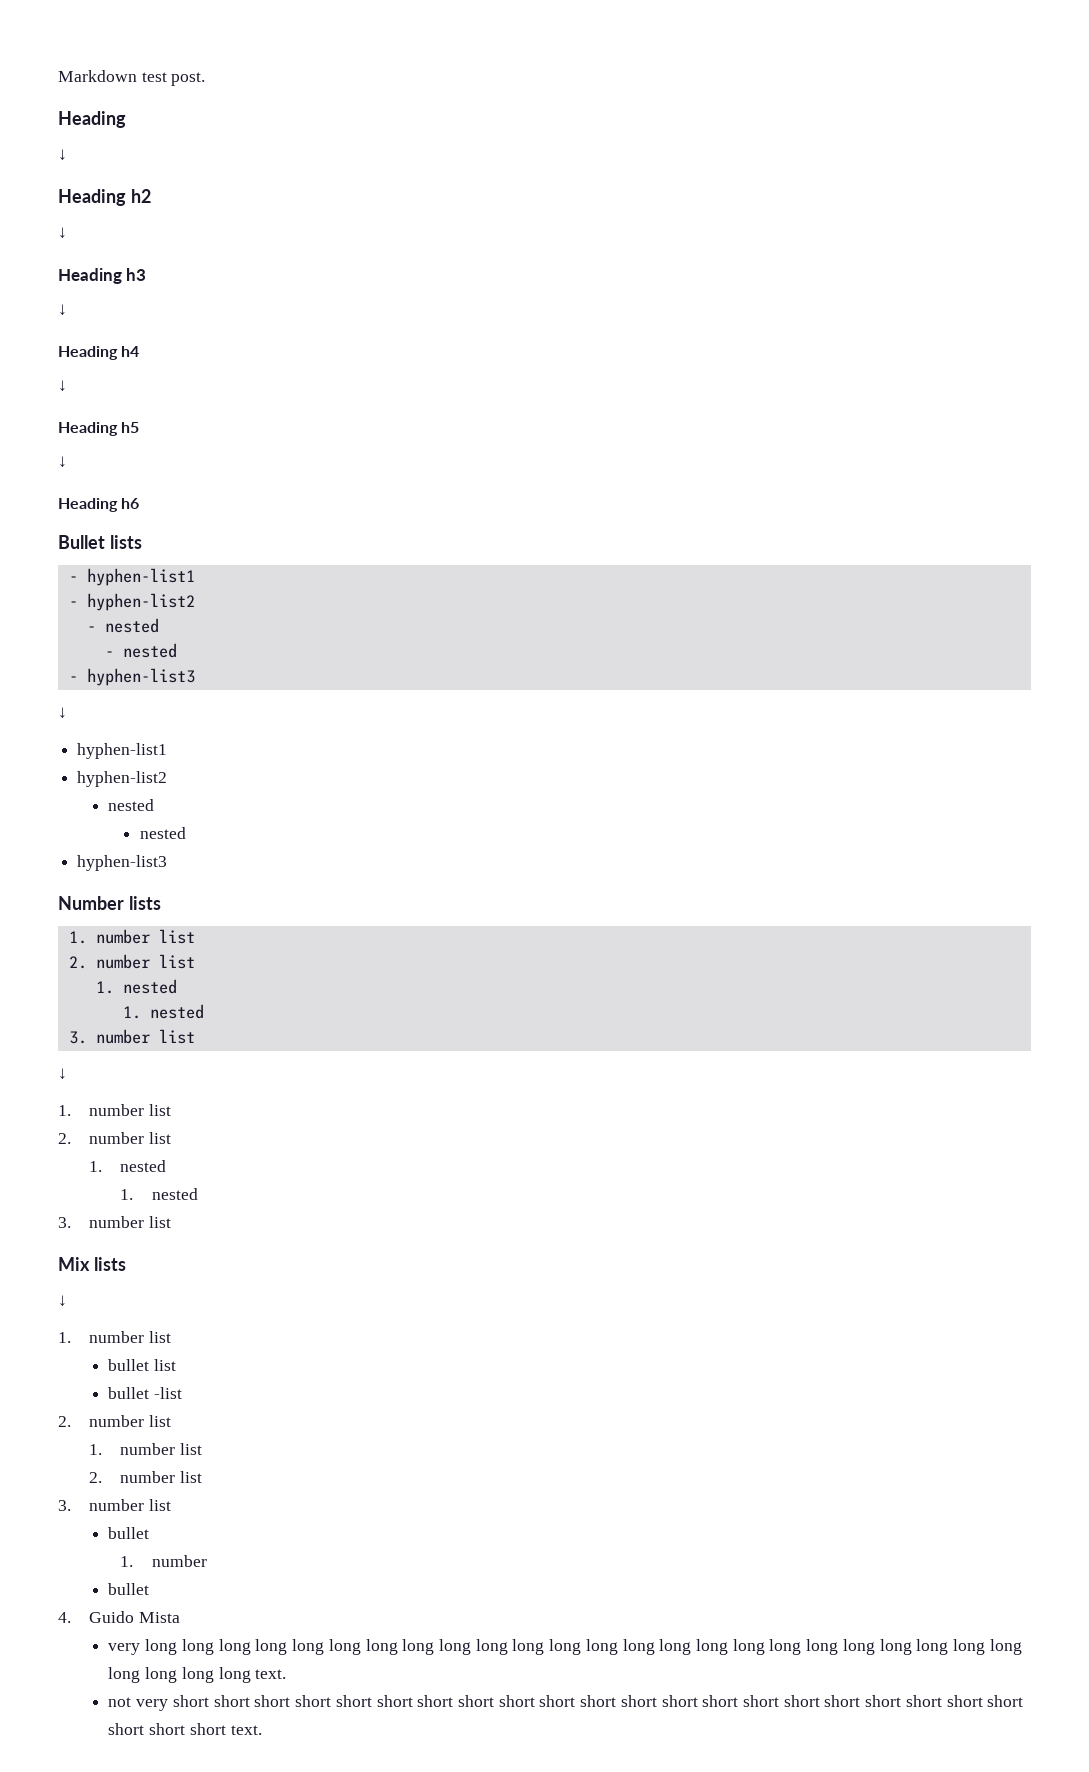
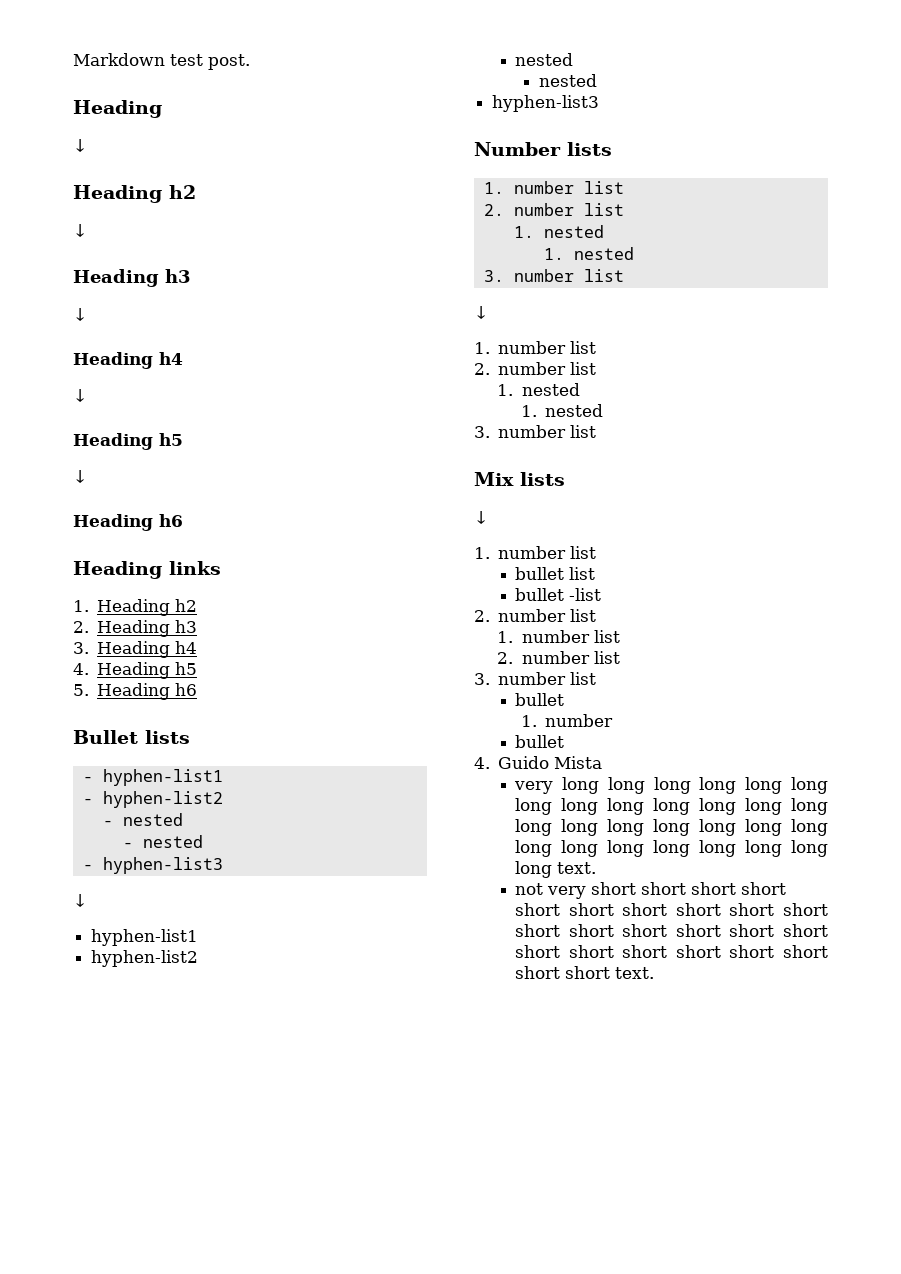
+ Heading links
+ 1. Heading h2
+ 2. Heading h3
+ 3. Heading h4
+ 4. Heading h5
+ 5. Heading h6

